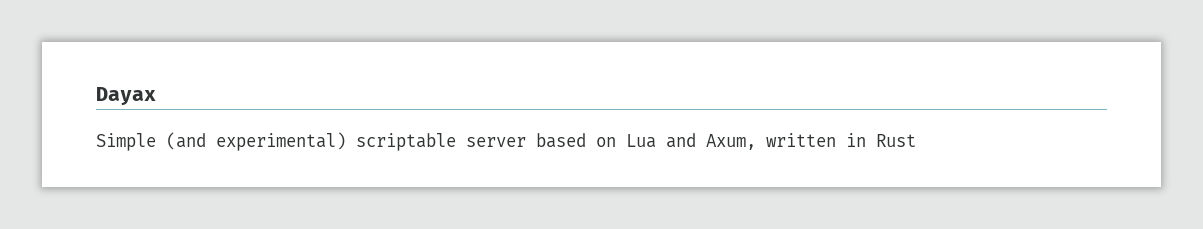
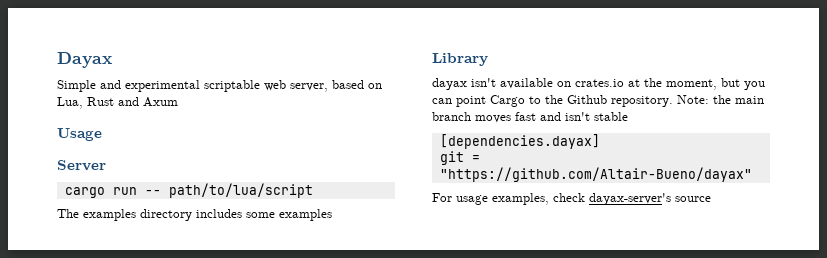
- Simple (and experimental) scriptable server based on Lua and Axum, written in Rust
+ Simple and experimental scriptable web server, based on Lua, Rust and Axum
+ Usage
+ Server
+ cargo run -- path/to/lua/script
+ The examples directory includes some examples
+ Library
+ dayax isn't available on crates.io at the moment, but you can point Cargo to the Github repository. Note: the main branch moves fast and isn't stable
+ [dependencies.dayax]
+ git = "https://github.com/Altair-Bueno/dayax"
+ For usage examples, check dayax-server's source

